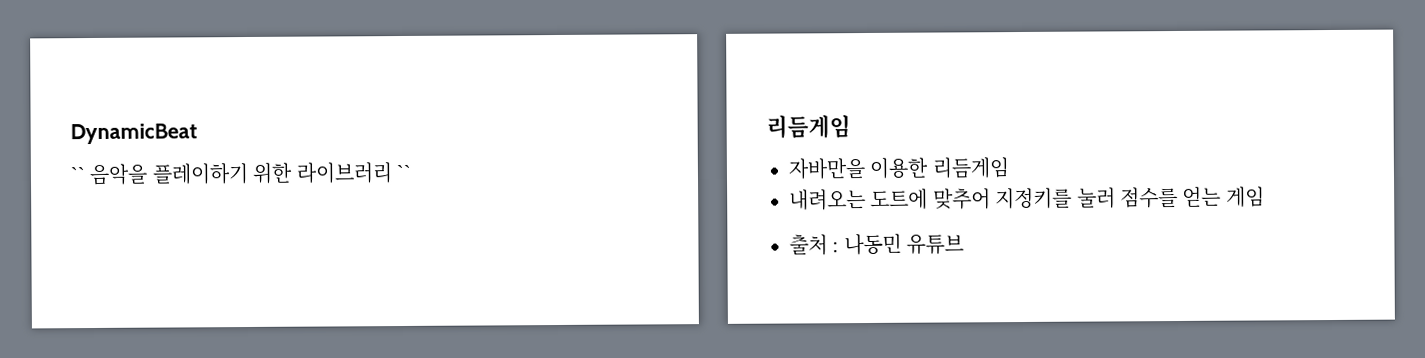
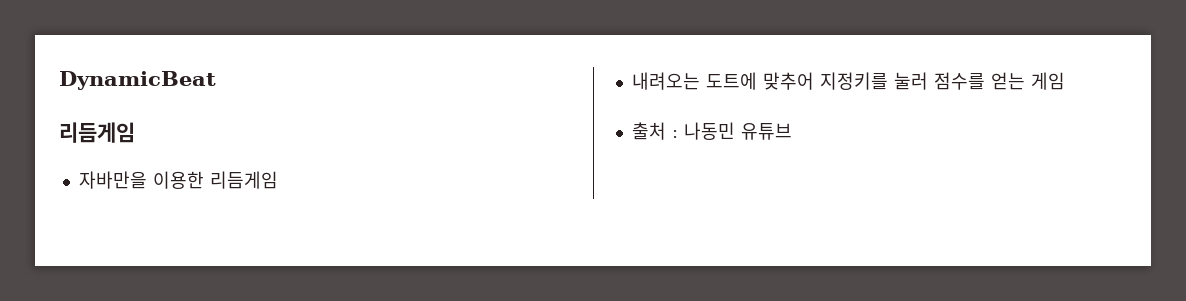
- `` 음악을 플레이하기 위한 라이브러리 ``

